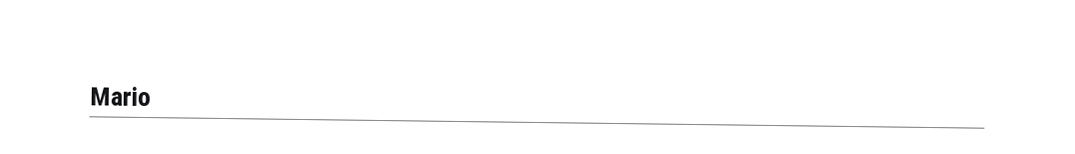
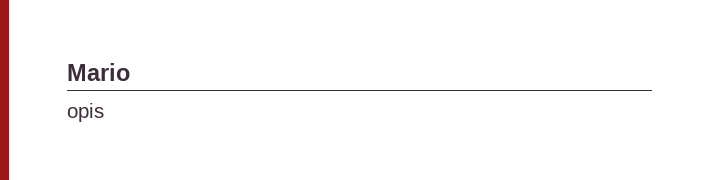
+ opis

